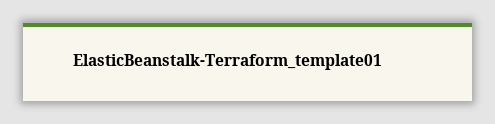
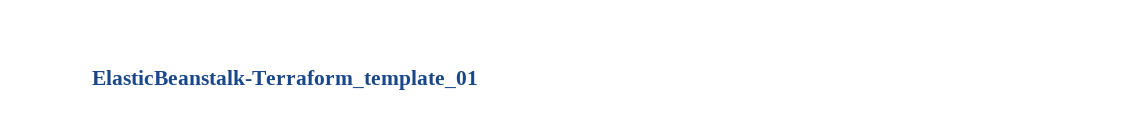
- ElasticBeanstalk-Terraform_template01
+ ElasticBeanstalk-Terraform_template_01

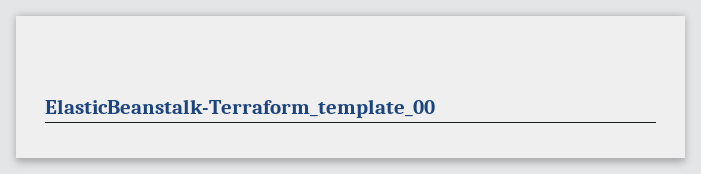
- ElasticBeanstalk-Terraform_template_01
+ ElasticBeanstalk-Terraform_template_00

